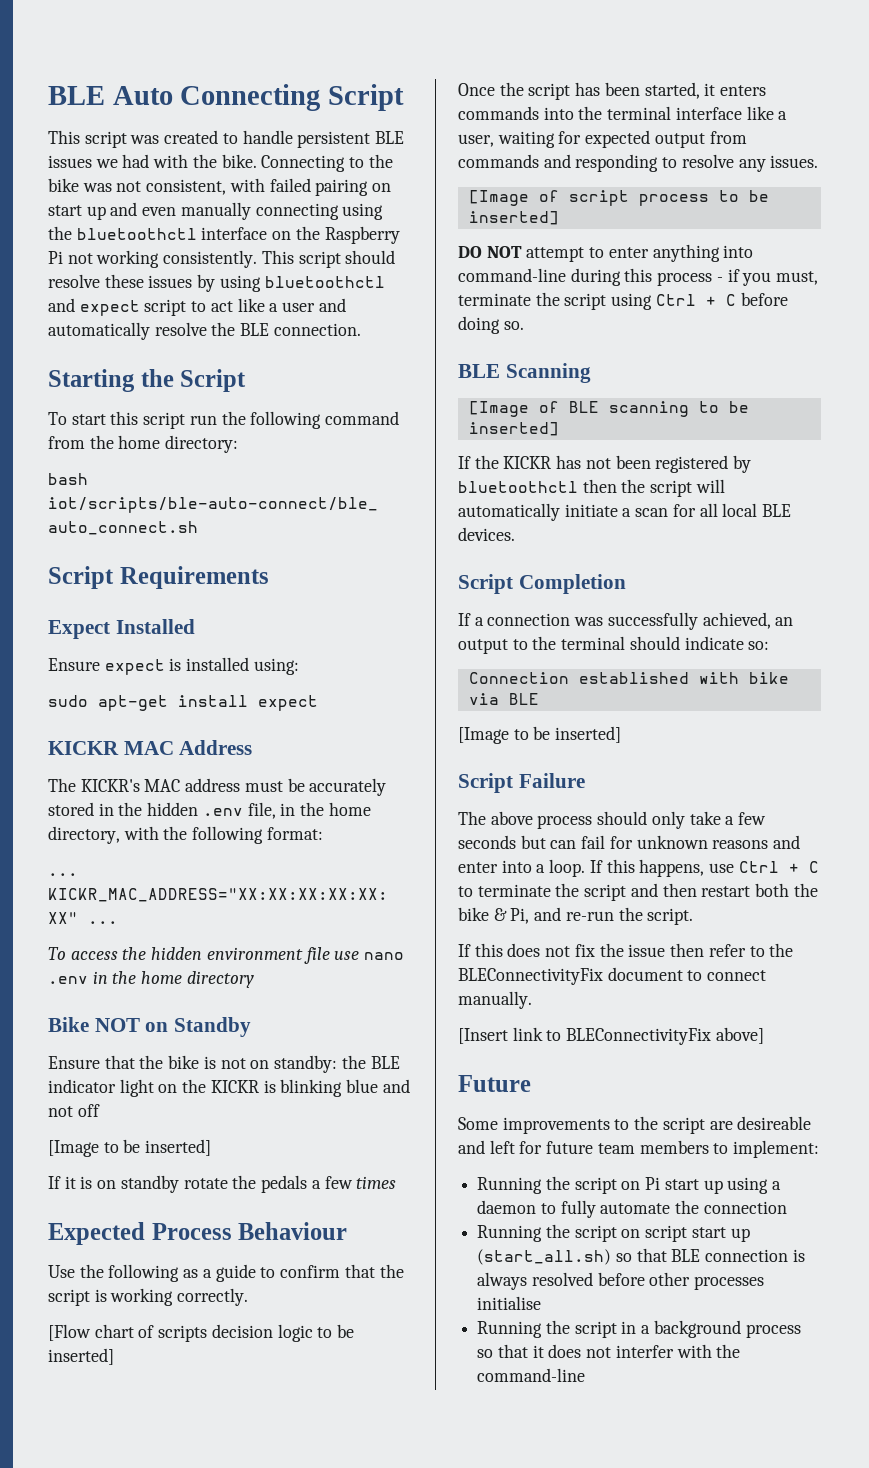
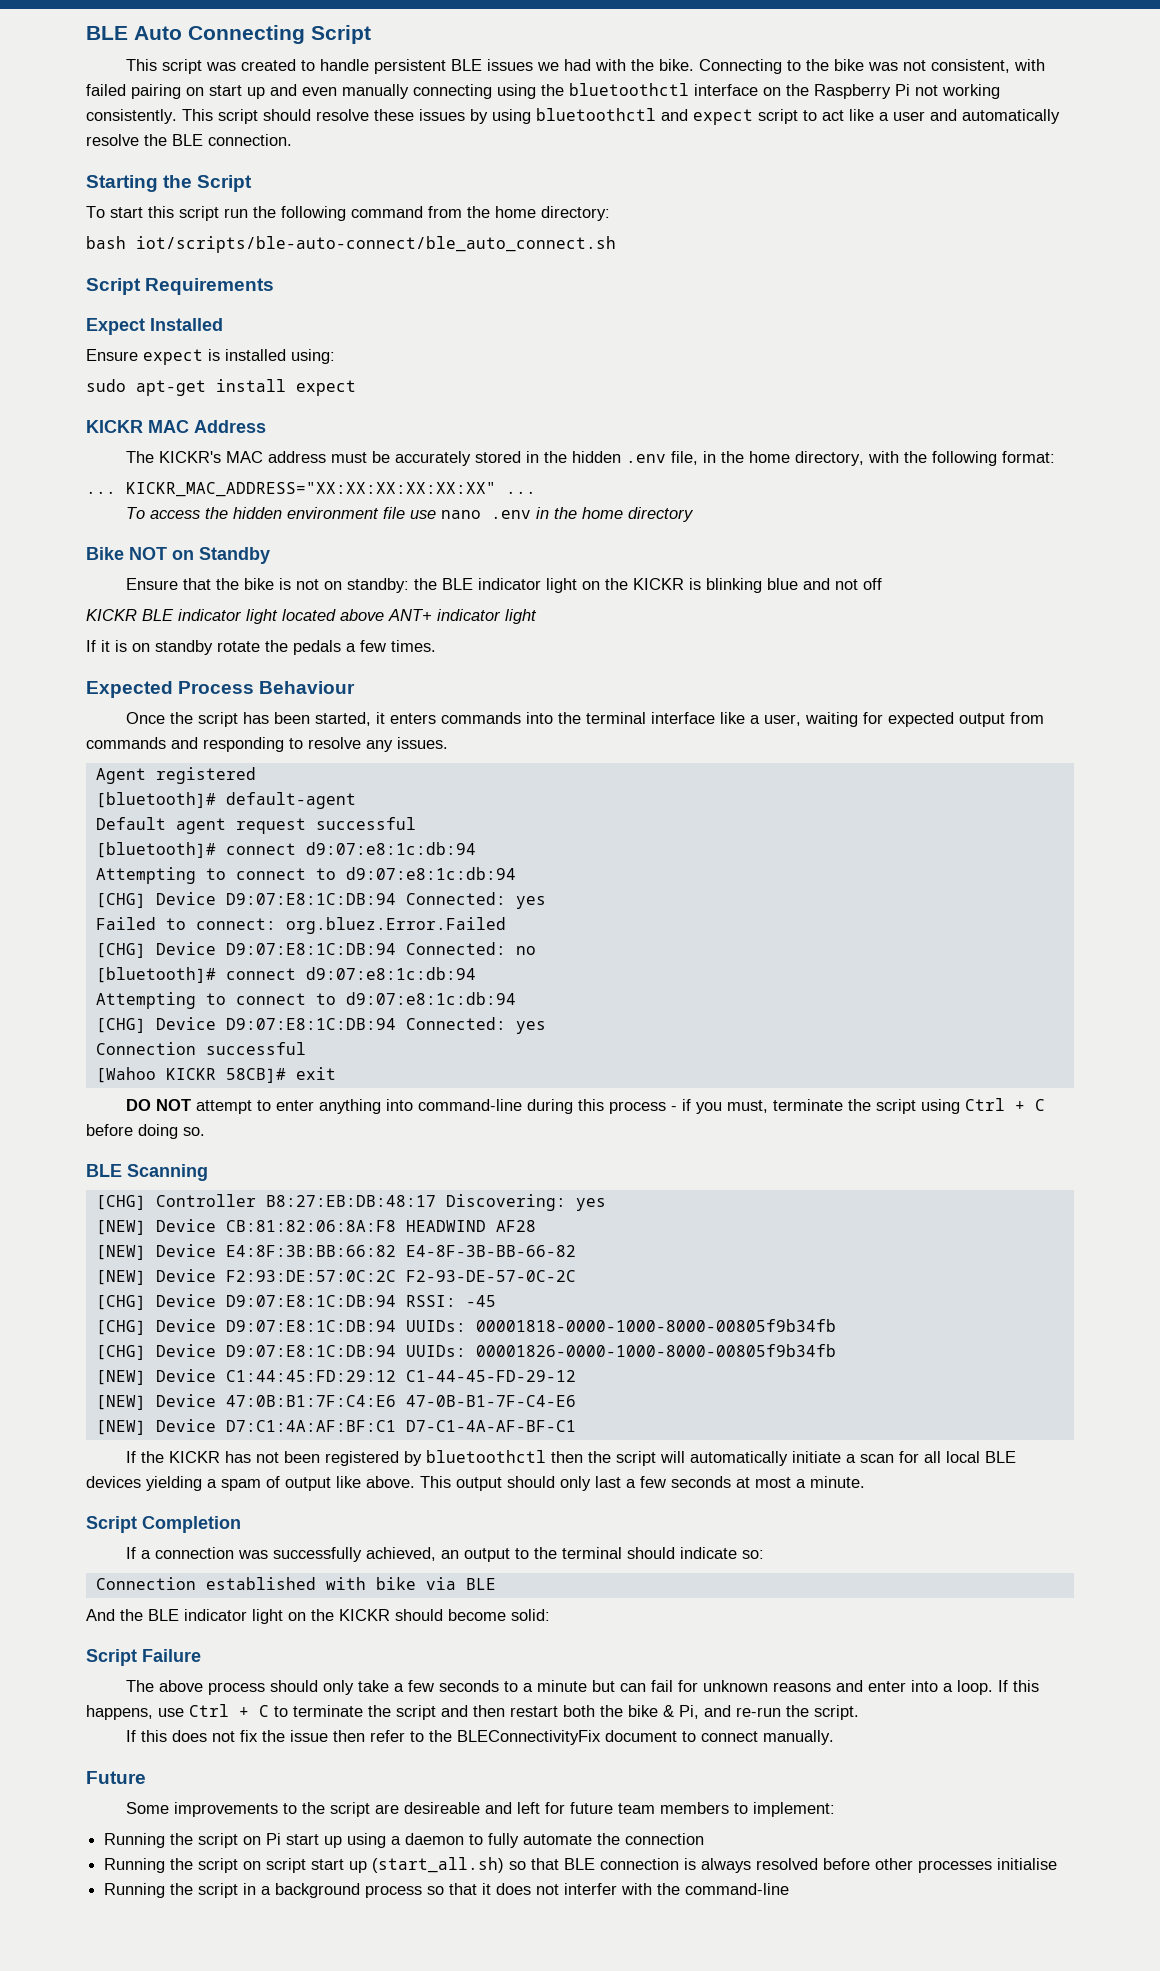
  Ensure that the bike is not on standby: the BLE indicator light on the KICKR is blinking blue and not off
- [Image to be inserted]
+ KICKR BLE indicator light located above ANT+ indicator light
- If it is on standby rotate the pedals a few times
+ If it is on standby rotate the pedals a few times.
- Use the following as a guide to confirm that the script is working correctly.
- [Flow chart of scripts decision logic to be inserted]
- [Image of script process to be inserted]
+ Agent registered
+ [bluetooth]# default-agent
+ Default agent request successful
+ [bluetooth]# connect d9:07:e8:1c:db:94
+ Attempting to connect to d9:07:e8:1c:db:94
+ [CHG] Device D9:07:E8:1C:DB:94 Connected: yes
+ Failed to connect: org.bluez.Error.Failed
+ [CHG] Device D9:07:E8:1C:DB:94 Connected: no
+ [bluetooth]# connect d9:07:e8:1c:db:94
+ Attempting to connect to d9:07:e8:1c:db:94
+ [CHG] Device D9:07:E8:1C:DB:94 Connected: yes
+ Connection successful
+ [Wahoo KICKR 58CB]# exit
- [Image of BLE scanning to be inserted]
+ [CHG] Controller B8:27:EB:DB:48:17 Discovering: yes
+ [NEW] Device CB:81:82:06:8A:F8 HEADWIND AF28
+ [NEW] Device E4:8F:3B:BB:66:82 E4-8F-3B-BB-66-82
+ [NEW] Device F2:93:DE:57:0C:2C F2-93-DE-57-0C-2C
+ [CHG] Device D9:07:E8:1C:DB:94 RSSI: -45
+ [CHG] Device D9:07:E8:1C:DB:94 UUIDs: 00001818-0000-1000-8000-00805f9b34fb
+ [CHG] Device D9:07:E8:1C:DB:94 UUIDs: 00001826-0000-1000-8000-00805f9b34fb
+ [NEW] Device C1:44:45:FD:29:12 C1-44-45-FD-29-12
+ [NEW] Device 47:0B:B1:7F:C4:E6 47-0B-B1-7F-C4-E6
+ [NEW] Device D7:C1:4A:AF:BF:C1 D7-C1-4A-AF-BF-C1
- If the KICKR has not been registered by bluetoothctl then the script will automatically initiate a scan for all local BLE devices.
+ If the KICKR has not been registered by bluetoothctl then the script will automatically initiate a scan for all local BLE devices yielding a spam of output like above. This output should only last a few seconds at most a minute.
  Connection established with bike via BLE
- [Image to be inserted]
+ And the BLE indicator light on the KICKR should become solid:
- The above process should only take a few seconds but can fail for unknown reasons and enter into a loop.
+ The above process should only take a few seconds to a minute but can fail for unknown reasons and enter into a loop.
- [Insert link to BLEConnectivityFix above]

